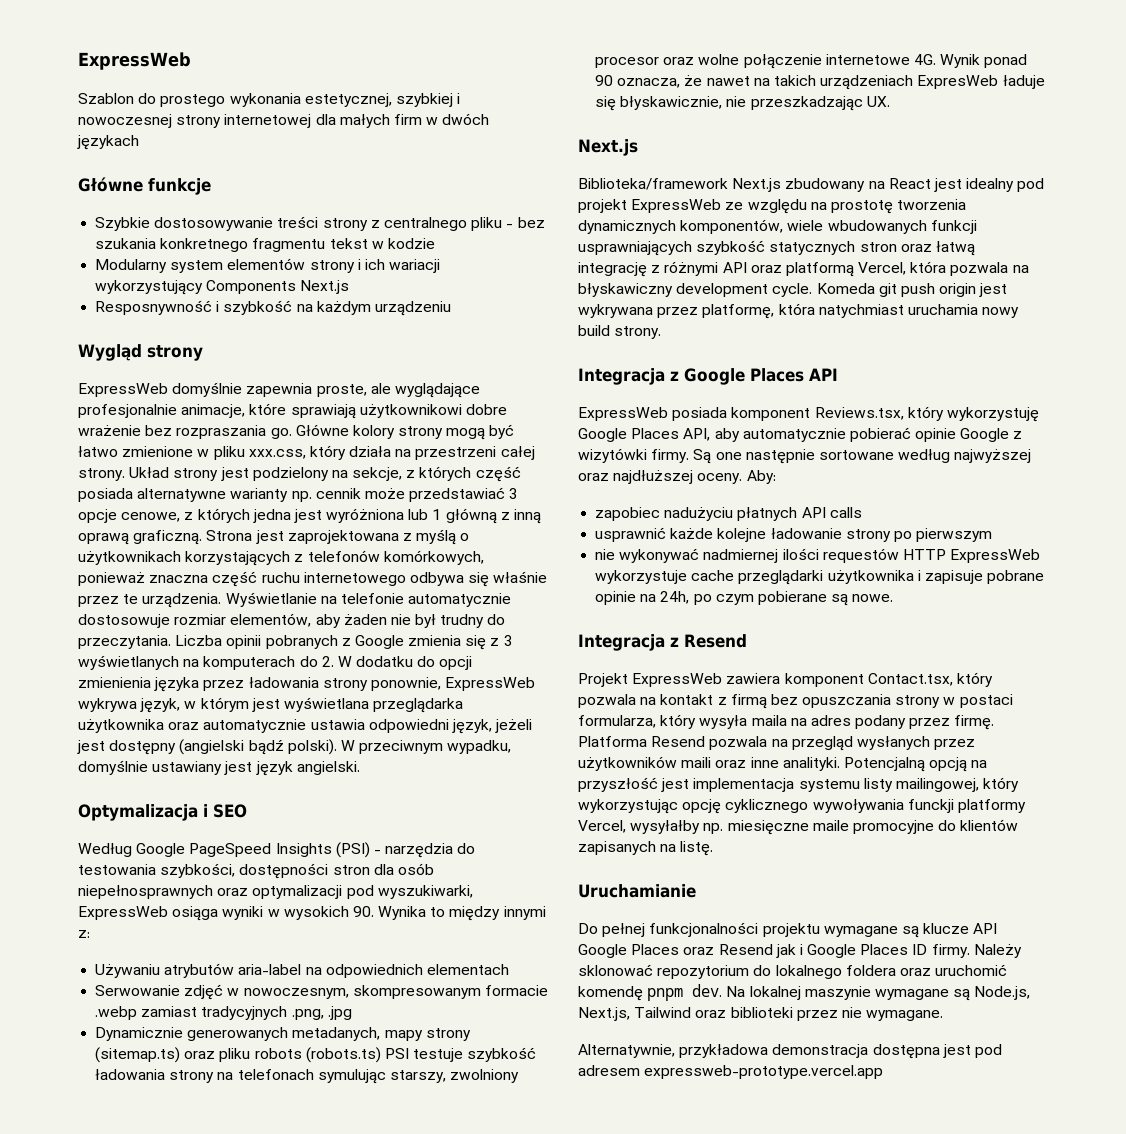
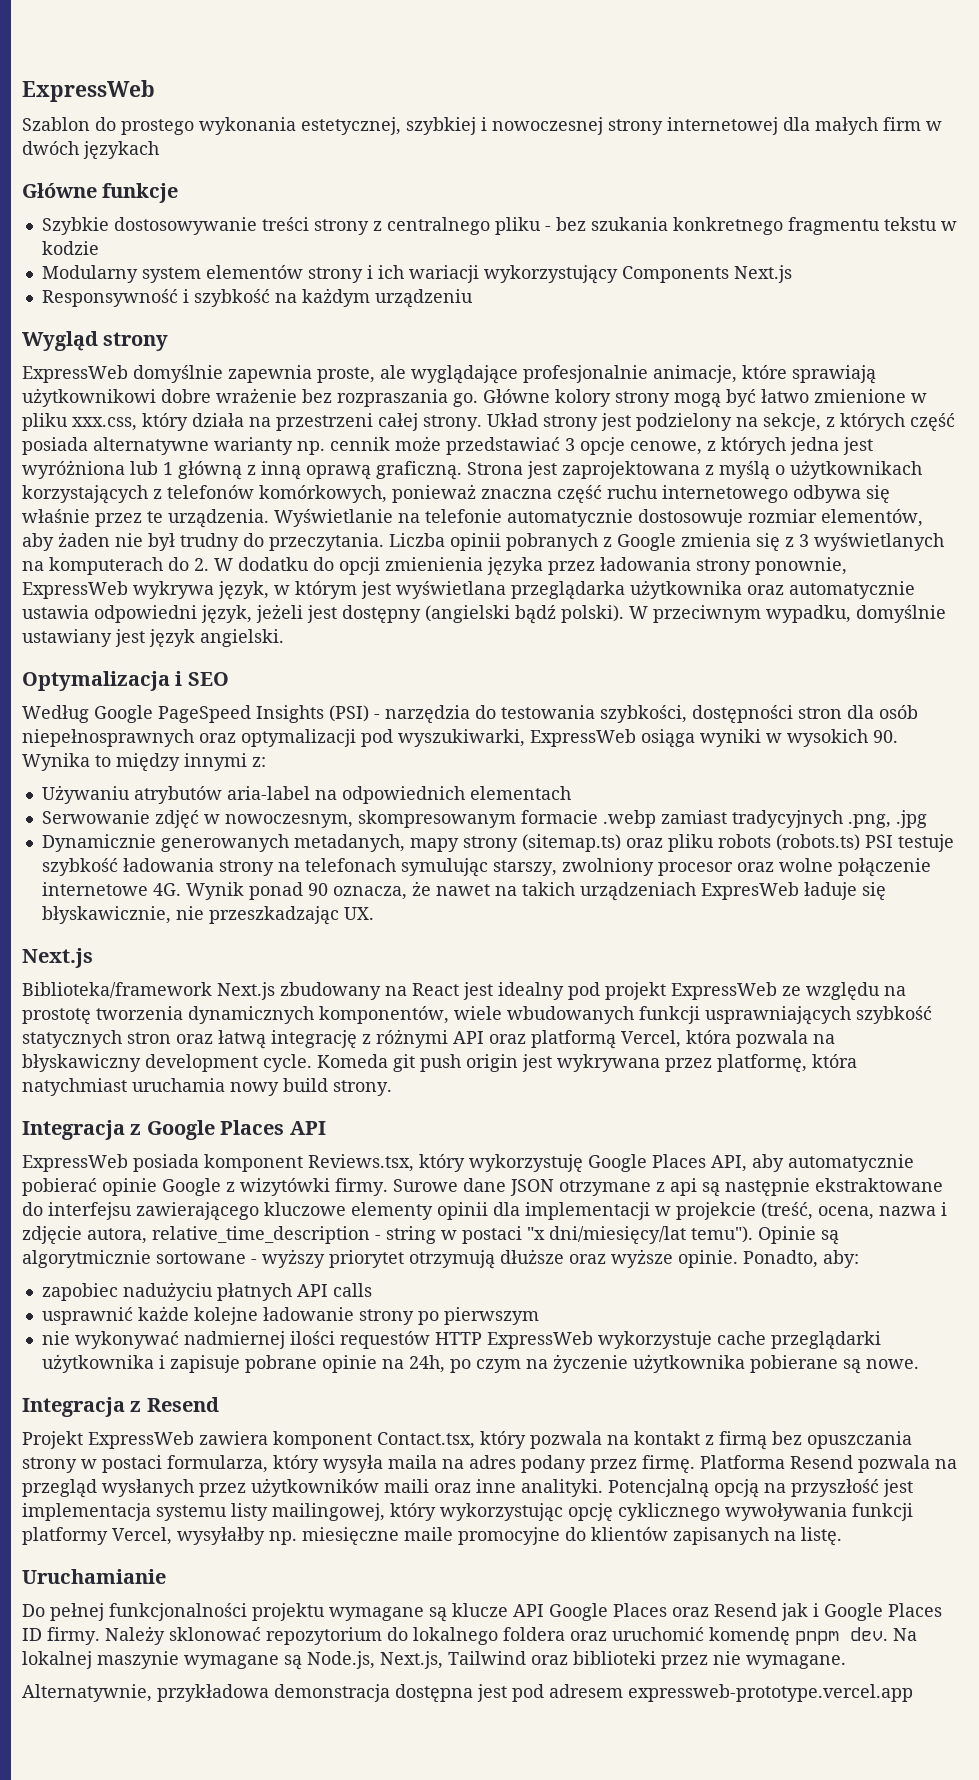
- Szybkie dostosowywanie treści strony z centralnego pliku - bez szukania konkretnego fragmentu tekst w kodzie
+ Szybkie dostosowywanie treści strony z centralnego pliku - bez szukania konkretnego fragmentu tekstu w kodzie
- Resposnywność i szybkość na każdym urządzeniu
+ Responsywność i szybkość na każdym urządzeniu
- Są one następnie sortowane według najwyższej oraz najdłuższej oceny. Aby:
+ Surowe dane JSON otrzymane z api są następnie ekstraktowane do interfejsu zawierającego kluczowe elementy opinii dla implementacji w projekcie (treść, ocena, nazwa i zdjęcie autora, relative_time_description - string w postaci "x dni/miesięcy/lat temu"). Opinie są algorytmicznie sortowane - wyższy priorytet otrzymują dłuższe oraz wyższe opinie. Ponadto, aby:
- nie wykonywać nadmiernej ilości requestów HTTP ExpressWeb wykorzystuje cache przeglądarki użytkownika i zapisuje pobrane opinie na 24h, po czym pobierane są nowe.
+ nie wykonywać nadmiernej ilości requestów HTTP ExpressWeb wykorzystuje cache przeglądarki użytkownika i zapisuje pobrane opinie na 24h, po czym na życzenie użytkownika pobierane są nowe.
- Potencjalną opcją na przyszłość jest implementacja systemu listy mailingowej, który wykorzystując opcję cyklicznego wywoływania funckji platformy Vercel, wysyłałby np. miesięczne maile promocyjne do klientów zapisanych na listę.
+ Potencjalną opcją na przyszłość jest implementacja systemu listy mailingowej, który wykorzystując opcję cyklicznego wywoływania funkcji platformy Vercel, wysyłałby np. miesięczne maile promocyjne do klientów zapisanych na listę.

